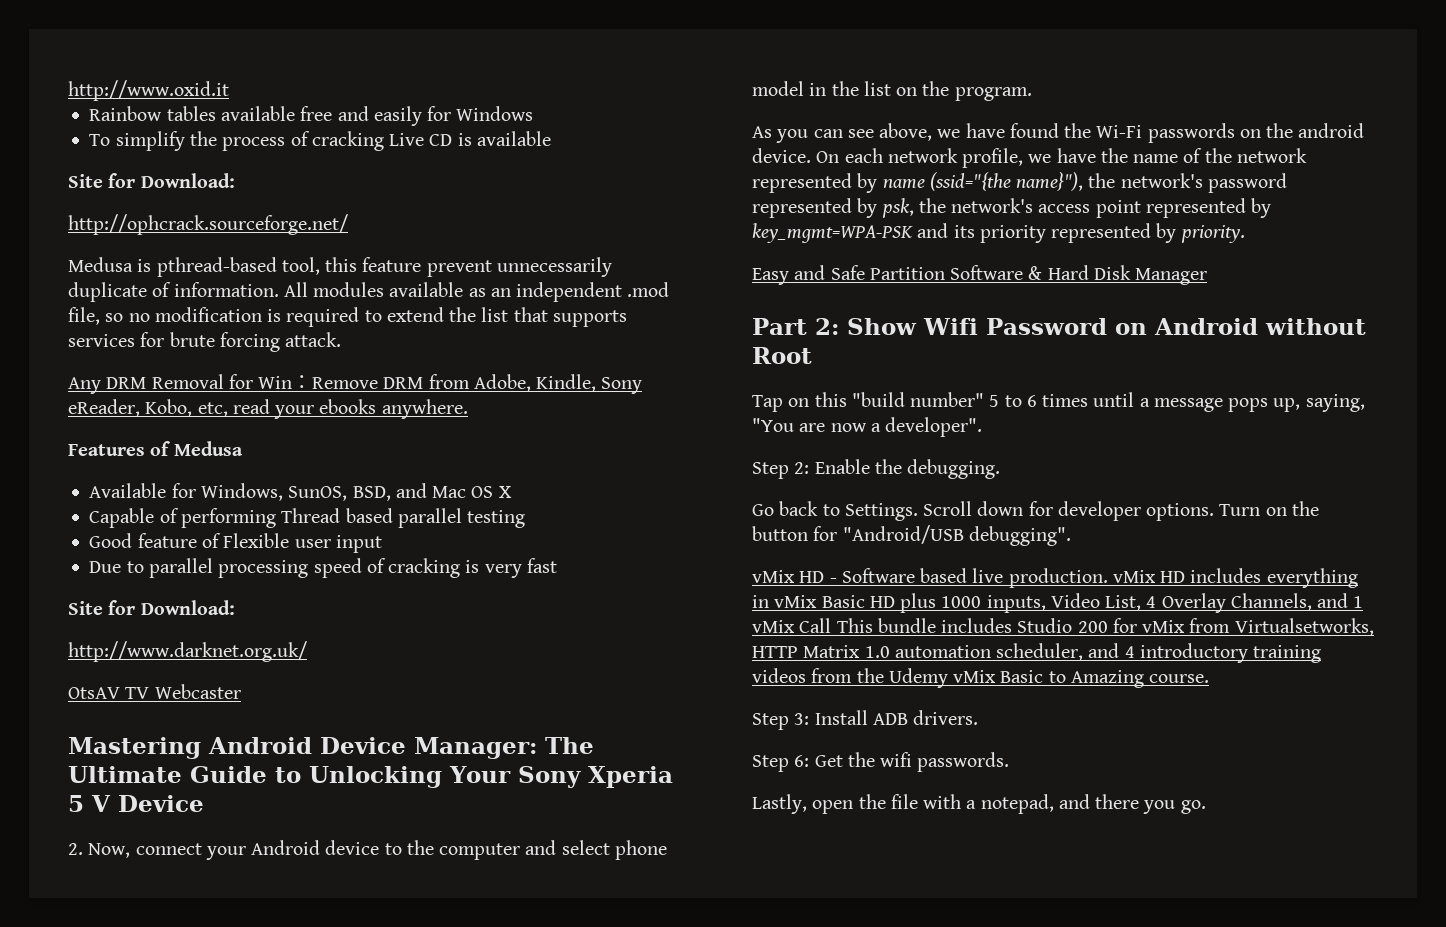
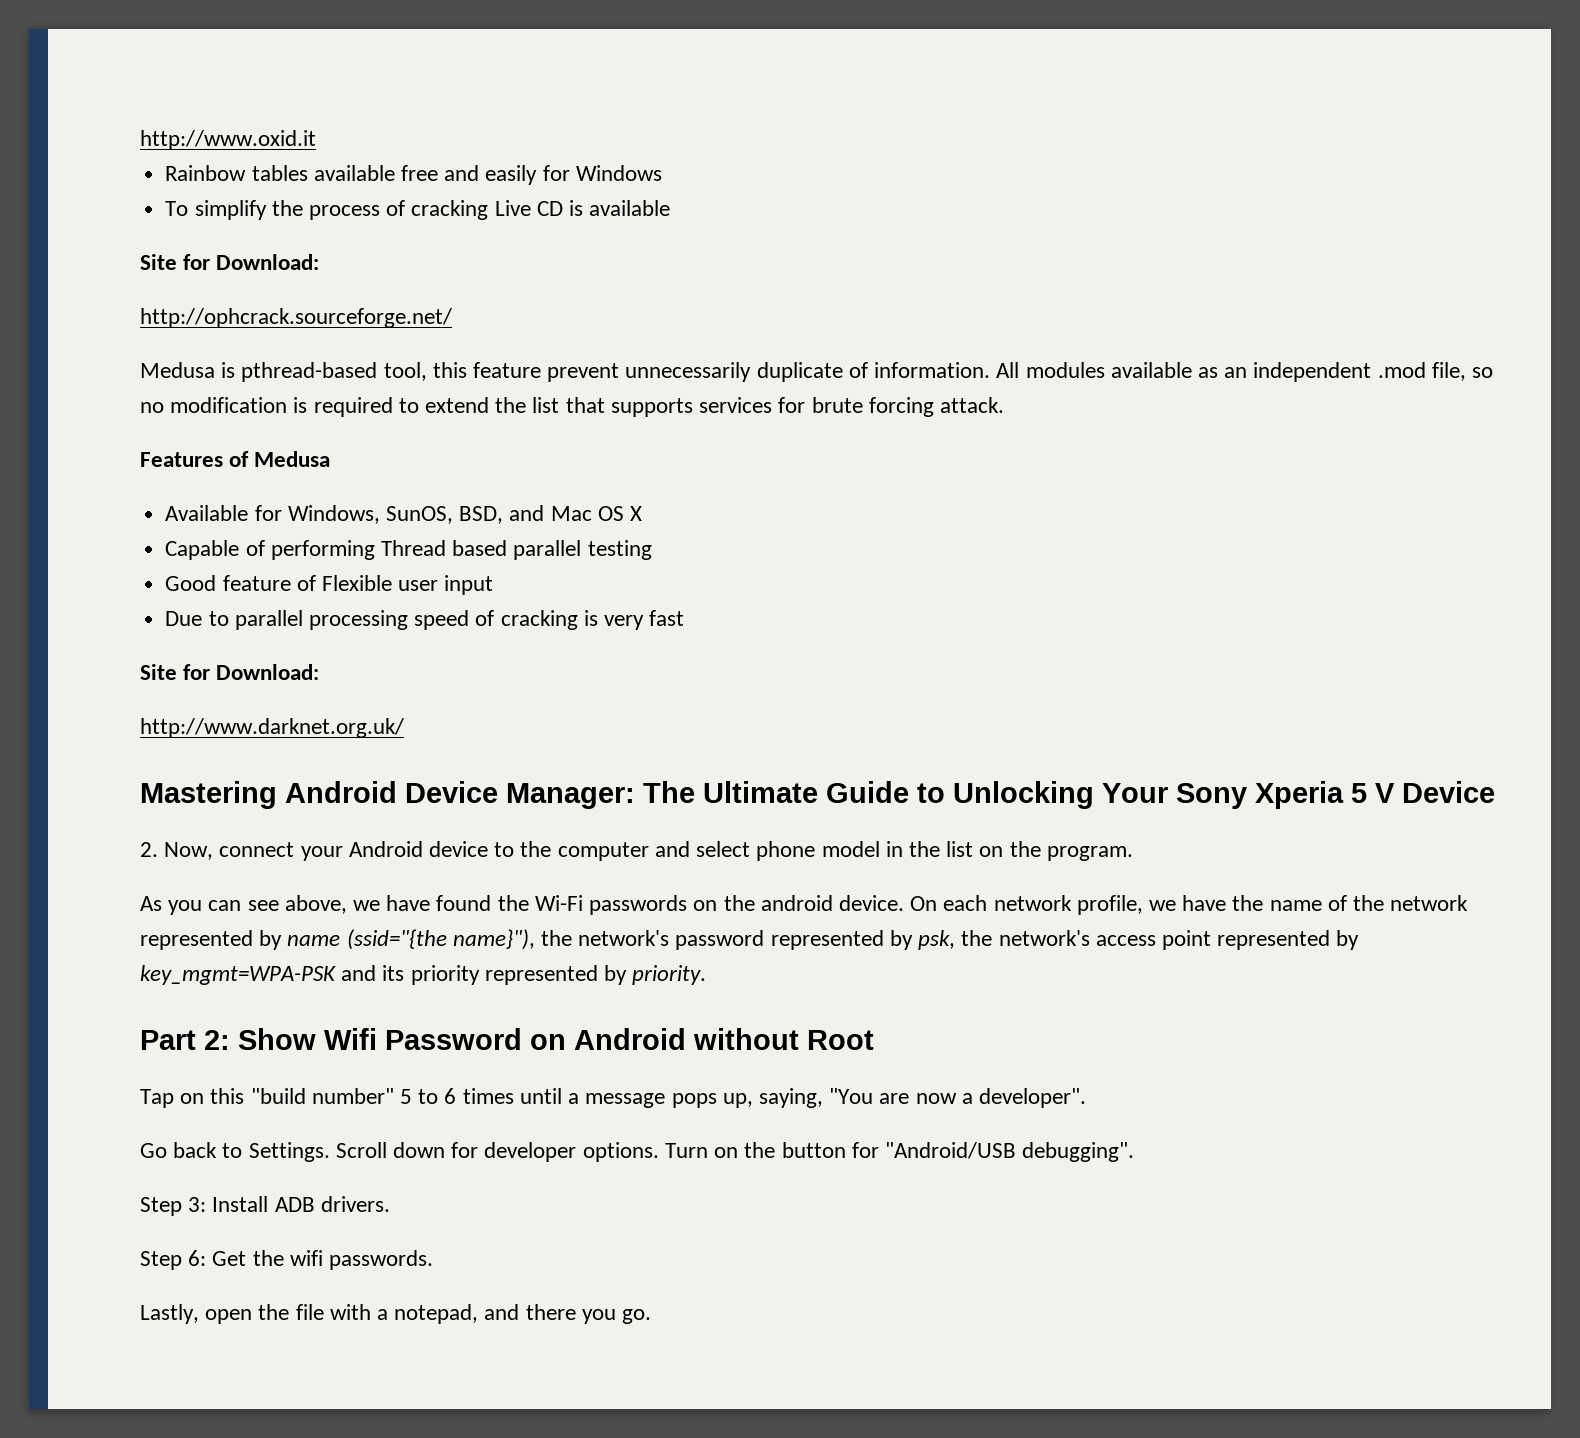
- Any DRM Removal for Win：Remove DRM from Adobe, Kindle, Sony eReader, Kobo, etc, read your ebooks anywhere.
- OtsAV TV Webcaster
- Easy and Safe Partition Software & Hard Disk Manager
- Step 2: Enable the debugging.
- vMix HD - Software based live production. vMix HD includes everything in vMix Basic HD plus 1000 inputs, Video List, 4 Overlay Channels, and 1 vMix Call This bundle includes Studio 200 for vMix from Virtualsetworks, HTTP Matrix 1.0 automation scheduler, and 4 introductory training videos from the Udemy vMix Basic to Amazing course.

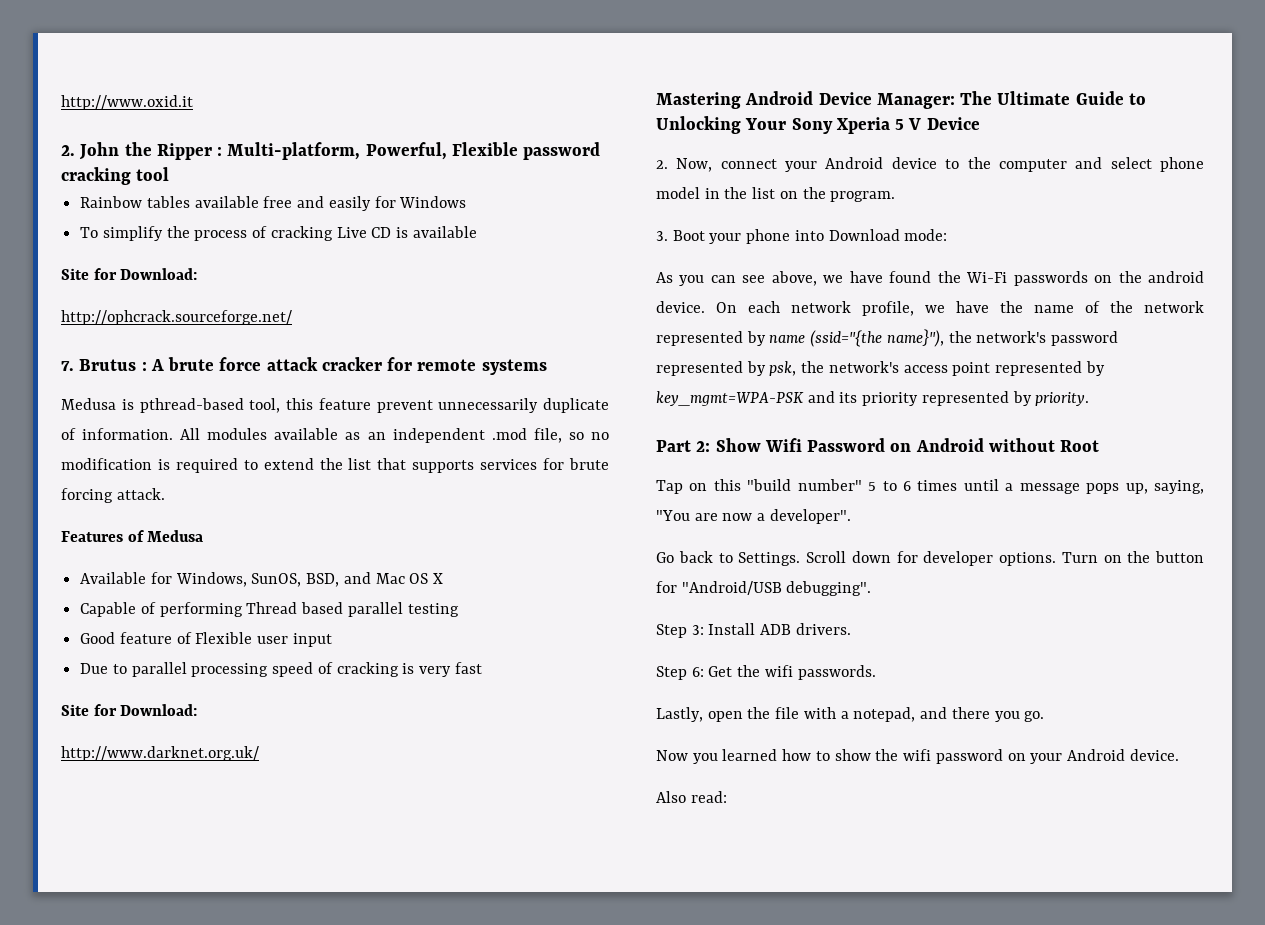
+ 2. John the Ripper : Multi-platform, Powerful, Flexible password cracking tool
+ 7. Brutus : A brute force attack cracker for remote systems
+ 3. Boot your phone into Download mode:
+ Now you learned how to show the wifi password on your Android device.
+ Also read:

